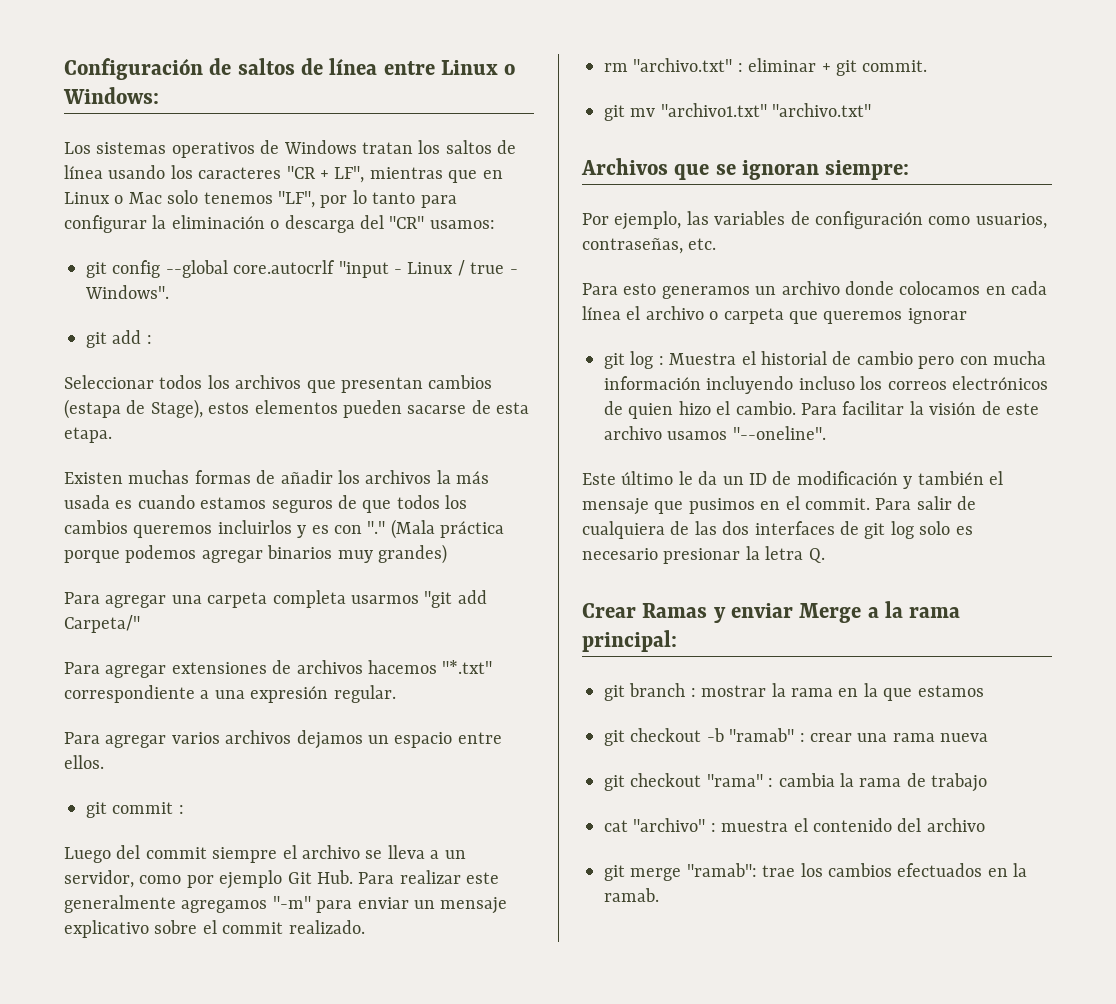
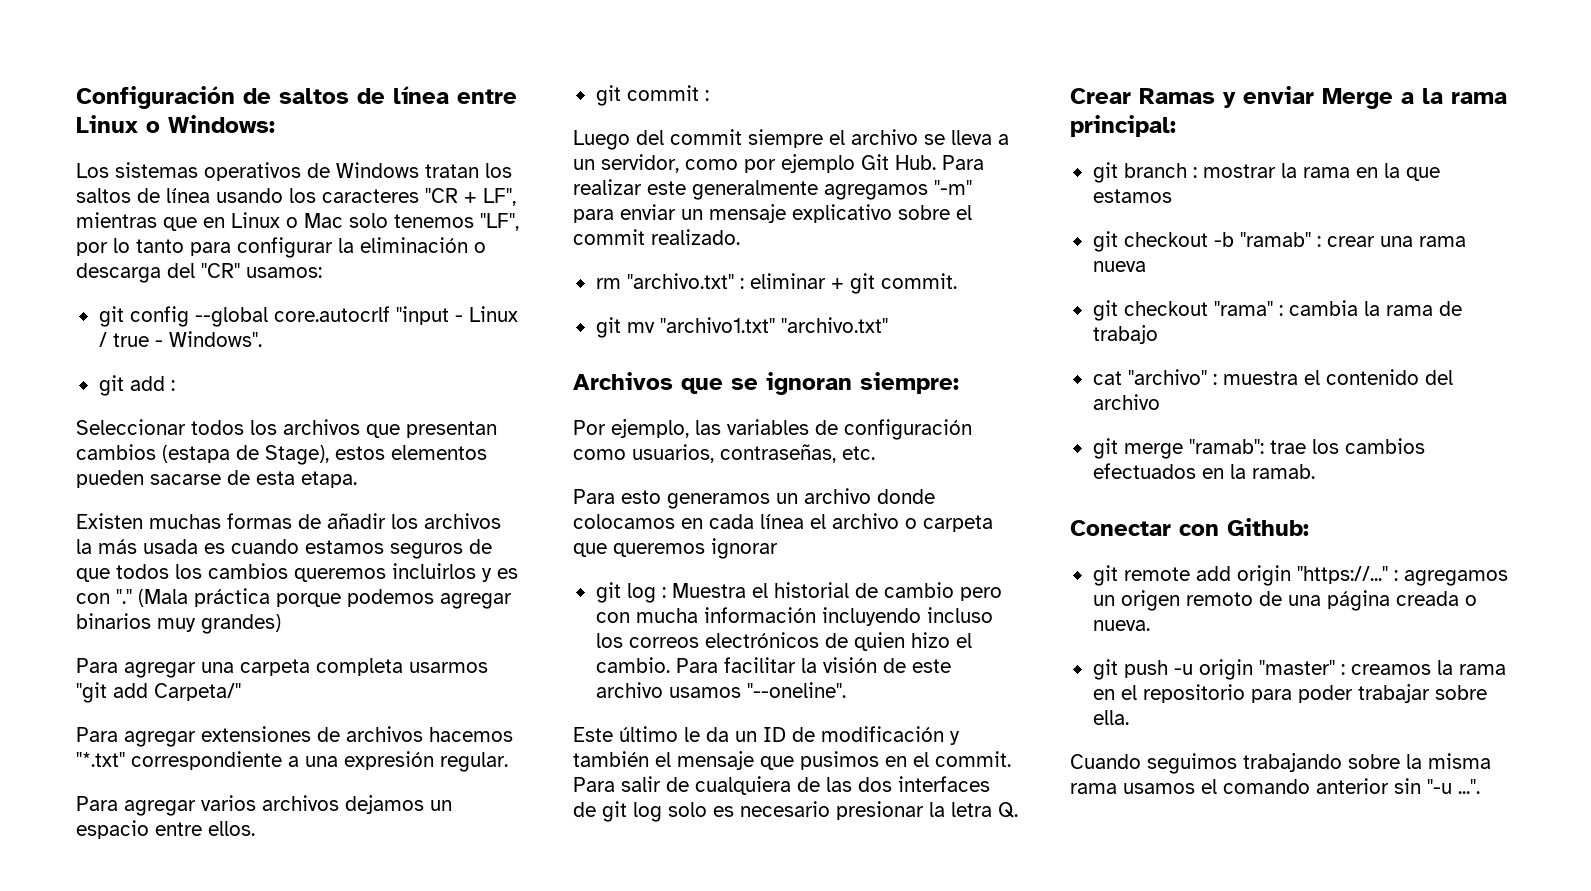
+ Conectar con Github:
+ git remote add origin "https://..." : agregamos un origen remoto de una página creada o nueva.
+ git push -u origin "master" : creamos la rama en el repositorio para poder trabajar sobre ella.
+ Cuando seguimos trabajando sobre la misma rama usamos el comando anterior sin "-u ...".

